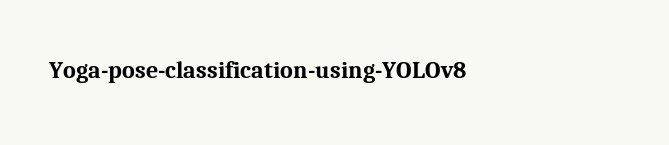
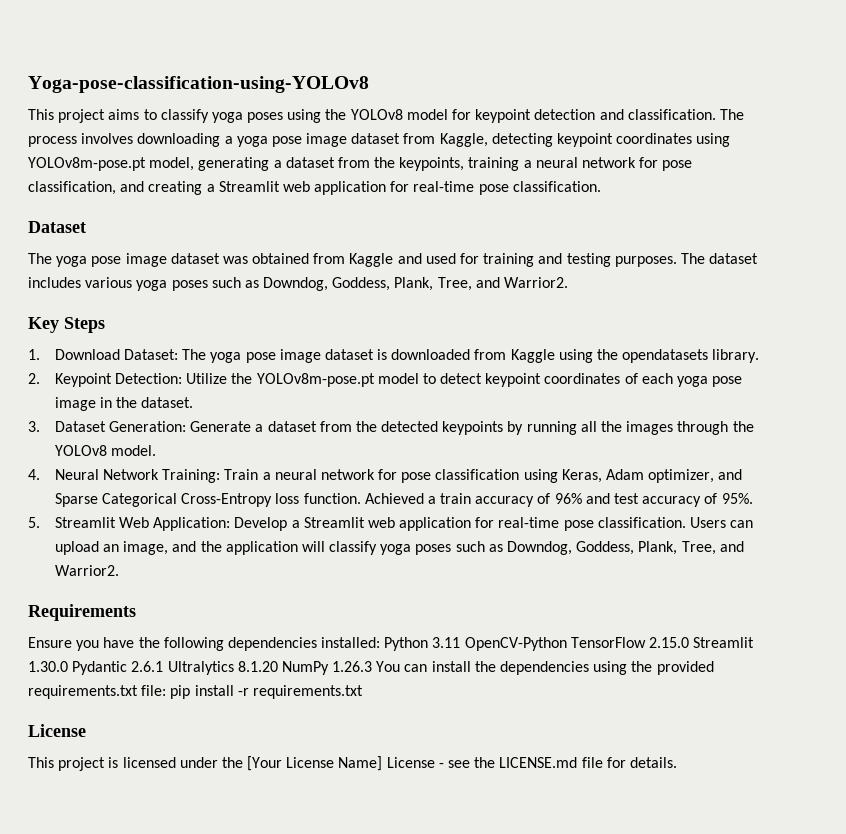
+ This project aims to classify yoga poses using the YOLOv8 model for keypoint detection and classification. The process involves downloading a yoga pose image dataset from Kaggle, detecting keypoint coordinates using YOLOv8m-pose.pt model, generating a dataset from the keypoints, training a neural network for pose classification, and creating a Streamlit web application for real-time pose classification.
+ Dataset
+ The yoga pose image dataset was obtained from Kaggle and used for training and testing purposes. The dataset includes various yoga poses such as Downdog, Goddess, Plank, Tree, and Warrior2.
+ Key Steps
+ 1. Download Dataset: The yoga pose image dataset is downloaded from Kaggle using the opendatasets library.
+ 2. Keypoint Detection: Utilize the YOLOv8m-pose.pt model to detect keypoint coordinates of each yoga pose image in the dataset.
+ 3. Dataset Generation: Generate a dataset from the detected keypoints by running all the images through the YOLOv8 model.
+ 4. Neural Network Training: Train a neural network for pose classification using Keras, Adam optimizer, and Sparse Categorical Cross-Entropy loss function. Achieved a train accuracy of 96% and test accuracy of 95%.
+ 5. Streamlit Web Application: Develop a Streamlit web application for real-time pose classification. Users can upload an image, and the application will classify yoga poses such as Downdog, Goddess, Plank, Tree, and Warrior2.
+ Requirements
+ Ensure you have the following dependencies installed: Python 3.11 OpenCV-Python TensorFlow 2.15.0 Streamlit 1.30.0 Pydantic 2.6.1 Ultralytics 8.1.20 NumPy 1.26.3 You can install the dependencies using the provided requirements.txt file: pip install -r requirements.txt
+ License
+ This project is licensed under the [Your License Name] License - see the LICENSE.md file for details.

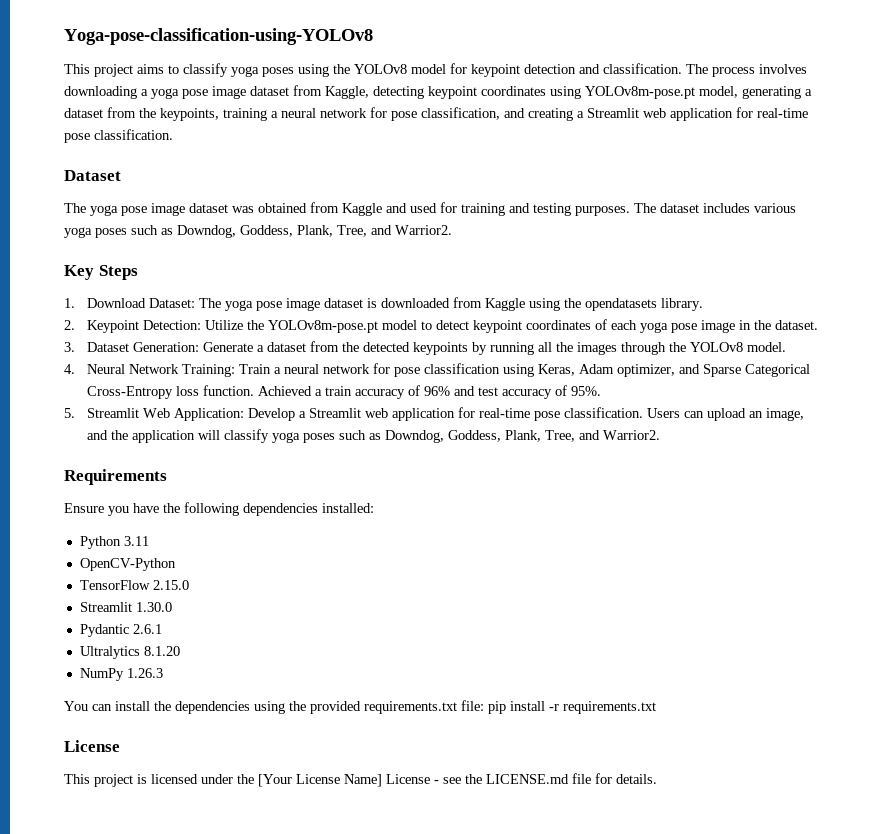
- Ensure you have the following dependencies installed: Python 3.11 OpenCV-Python TensorFlow 2.15.0 Streamlit 1.30.0 Pydantic 2.6.1 Ultralytics 8.1.20 NumPy 1.26.3 You can install the dependencies using the provided requirements.txt file: pip install -r requirements.txt
+ Ensure you have the following dependencies installed:
+ Python 3.11
+ OpenCV-Python
+ TensorFlow 2.15.0
+ Streamlit 1.30.0
+ Pydantic 2.6.1
+ Ultralytics 8.1.20
+ NumPy 1.26.3
+ You can install the dependencies using the provided requirements.txt file: pip install -r requirements.txt

